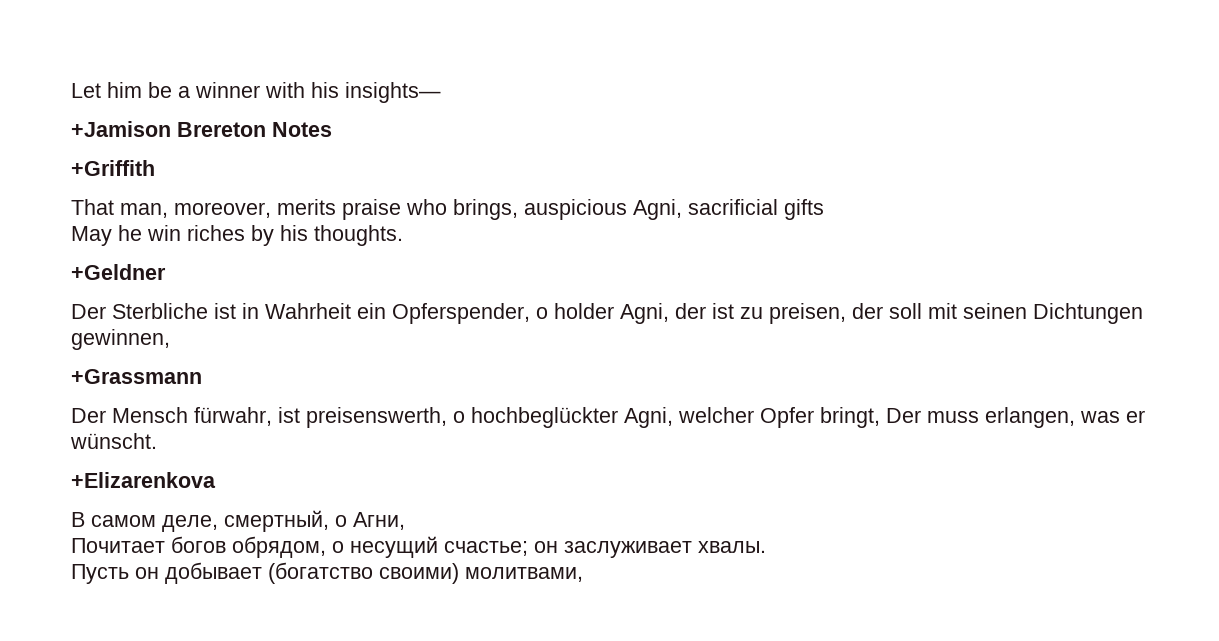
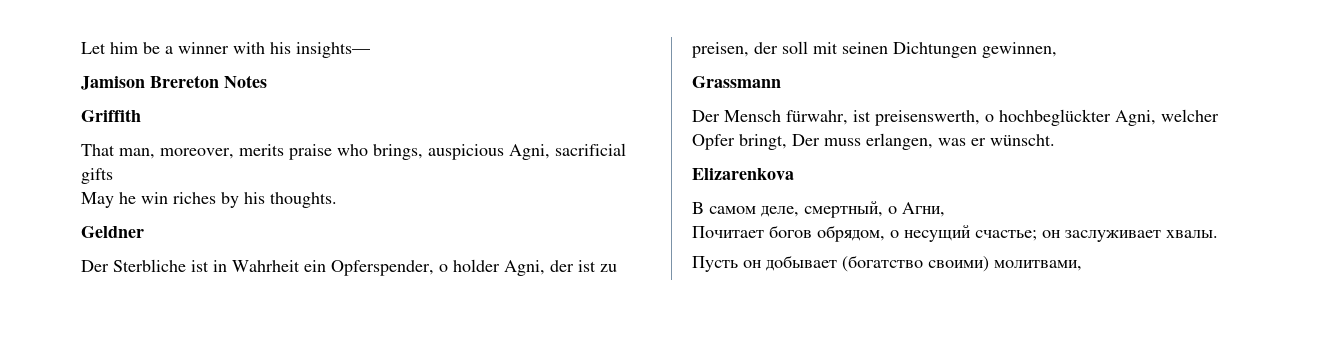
- +Jamison Brereton Notes
+ Jamison Brereton Notes
- +Griffith
+ Griffith
- +Geldner
+ Geldner
- +Grassmann
+ Grassmann
- +Elizarenkova
+ Elizarenkova

